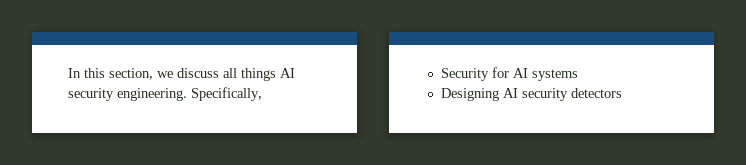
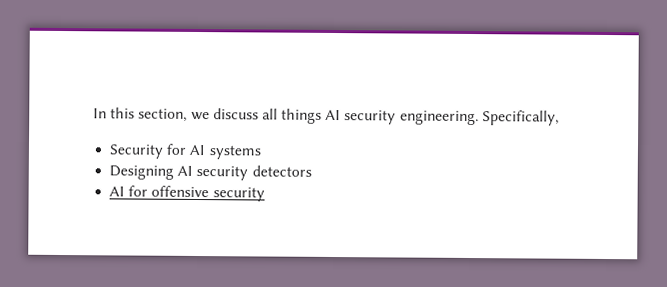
+ AI for offensive security

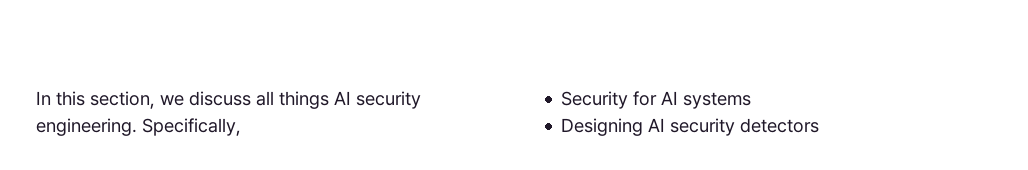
- AI for offensive security

